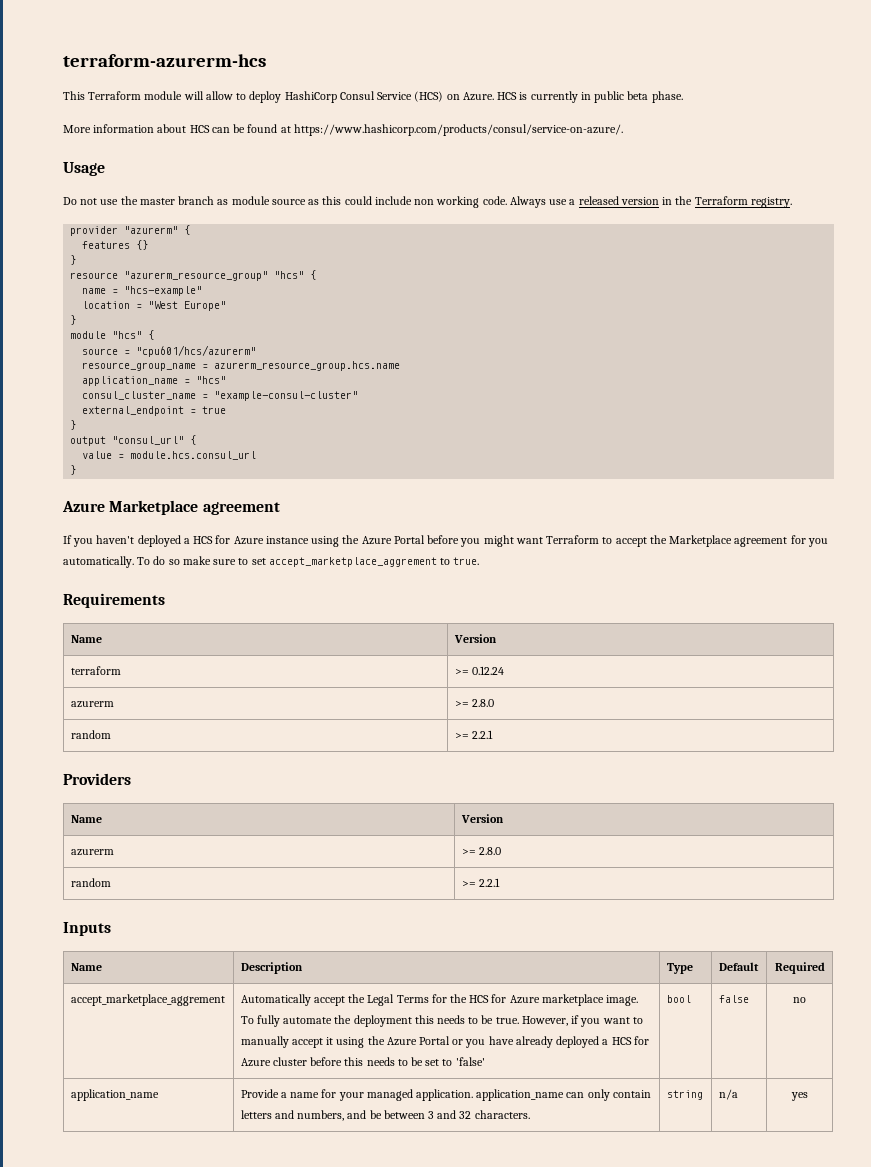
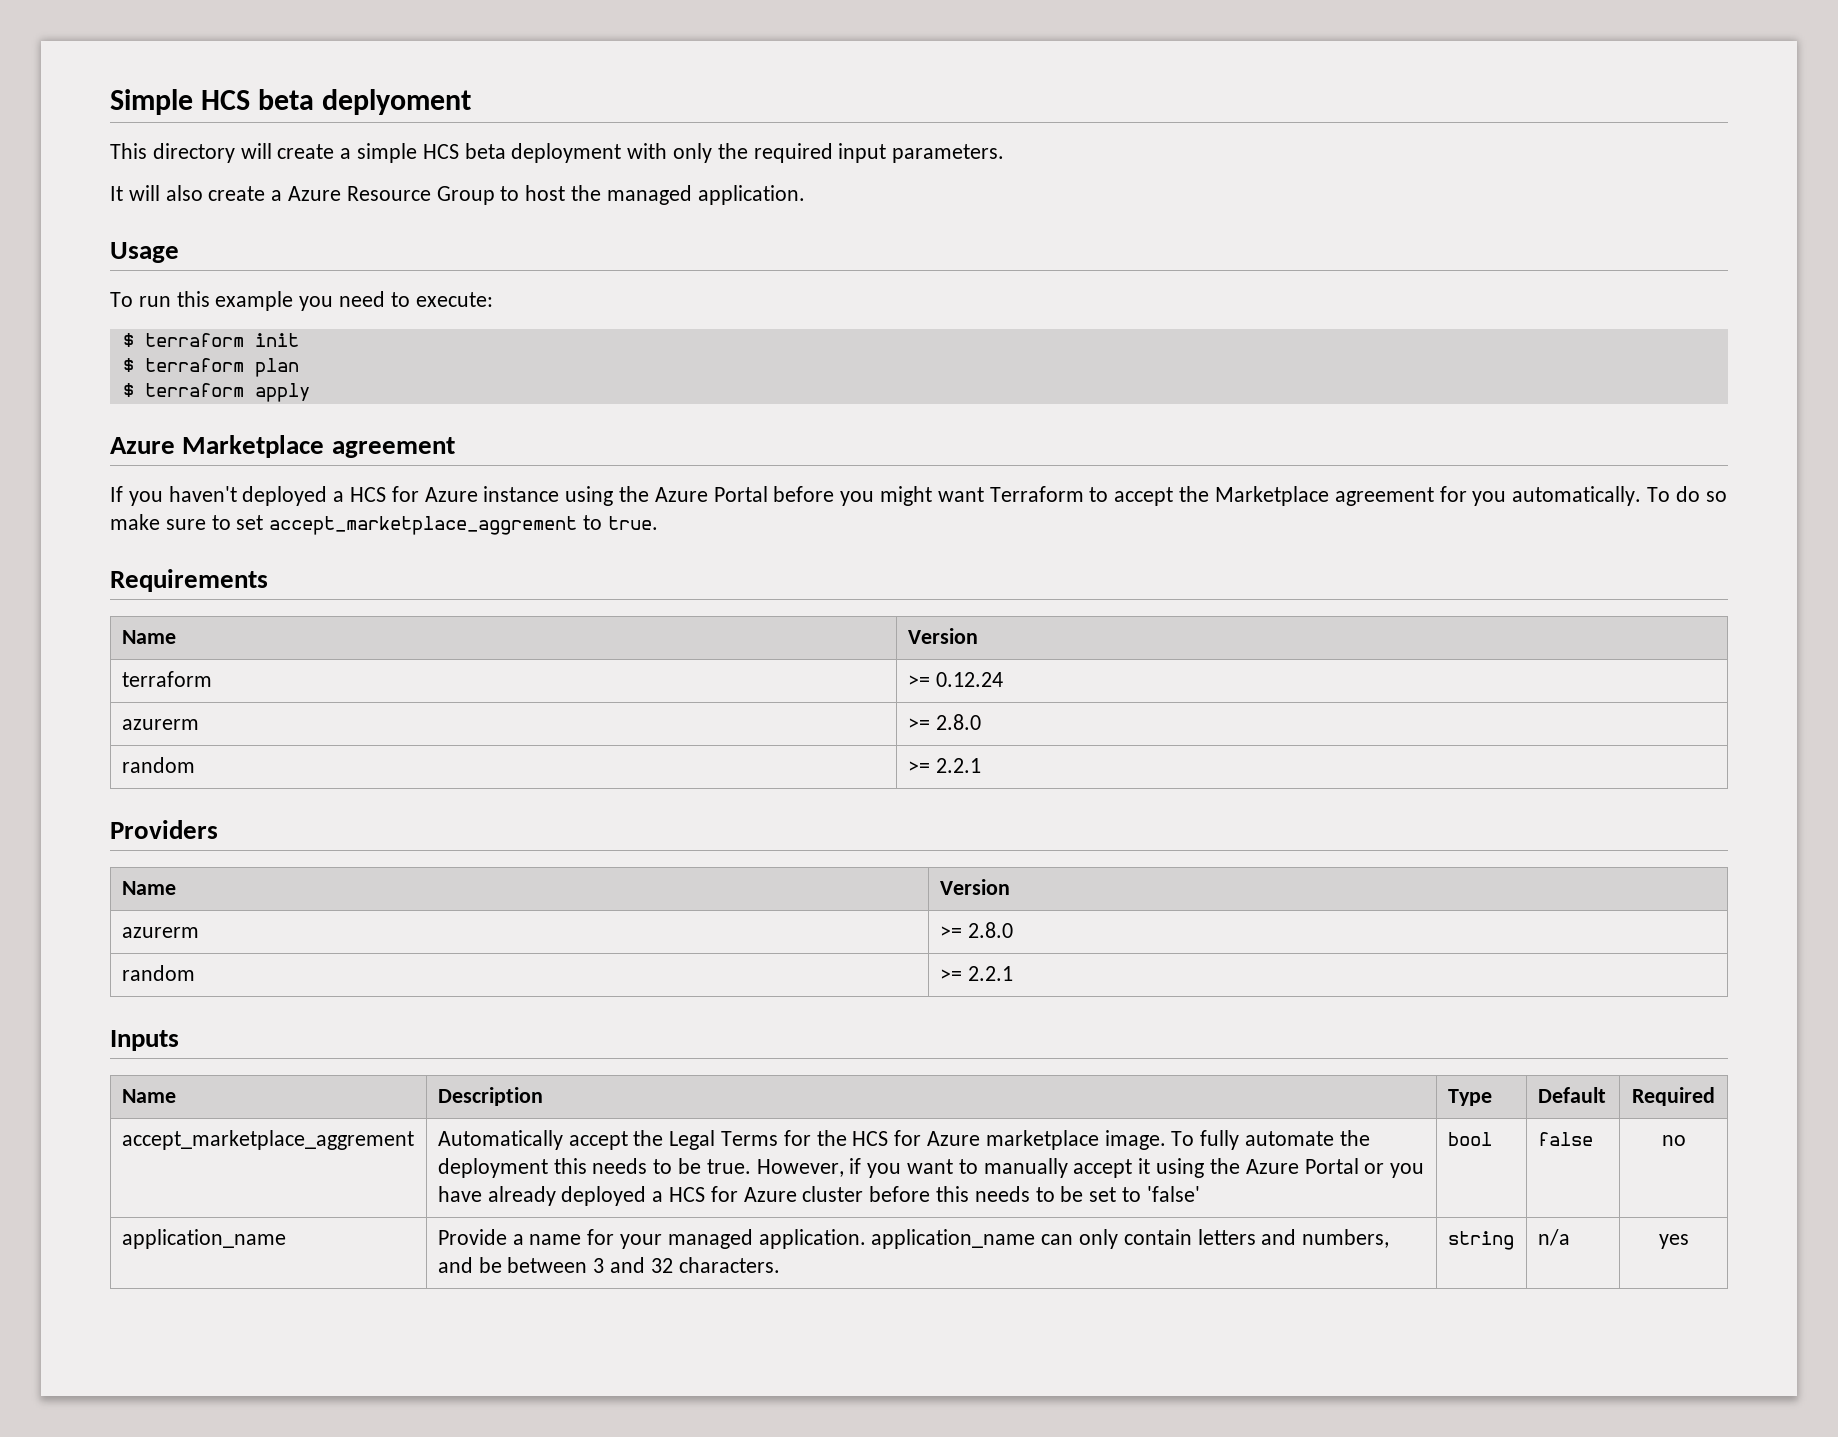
- terraform-azurerm-hcs
- This Terraform module will allow to deploy HashiCorp Consul Service (HCS) on Azure. HCS is currently in public beta phase.
- More information about HCS can be found at https://www.hashicorp.com/products/consul/service-on-azure/.
+ Simple HCS beta deplyoment
+ This directory will create a simple HCS beta deployment with only the required input parameters.
+ It will also create a Azure Resource Group to host the managed application.
  Usage
- Do not use the master branch as module source as this could include non working code. Always use a released version in the Terraform registry.
- provider "azurerm" {
- features {}
- }
- resource "azurerm_resource_group" "hcs" {
- name = "hcs-example"
- location = "West Europe"
- }
- module "hcs" {
- source = "cpu601/hcs/azurerm"
- resource_group_name = azurerm_resource_group.hcs.name
- application_name = "hcs"
- consul_cluster_name = "example-consul-cluster"
- external_endpoint = true
- }
- output "consul_url" {
- value = module.hcs.consul_url
- }
+ To run this example you need to execute:
+ $ terraform init
+ $ terraform plan
+ $ terraform apply

